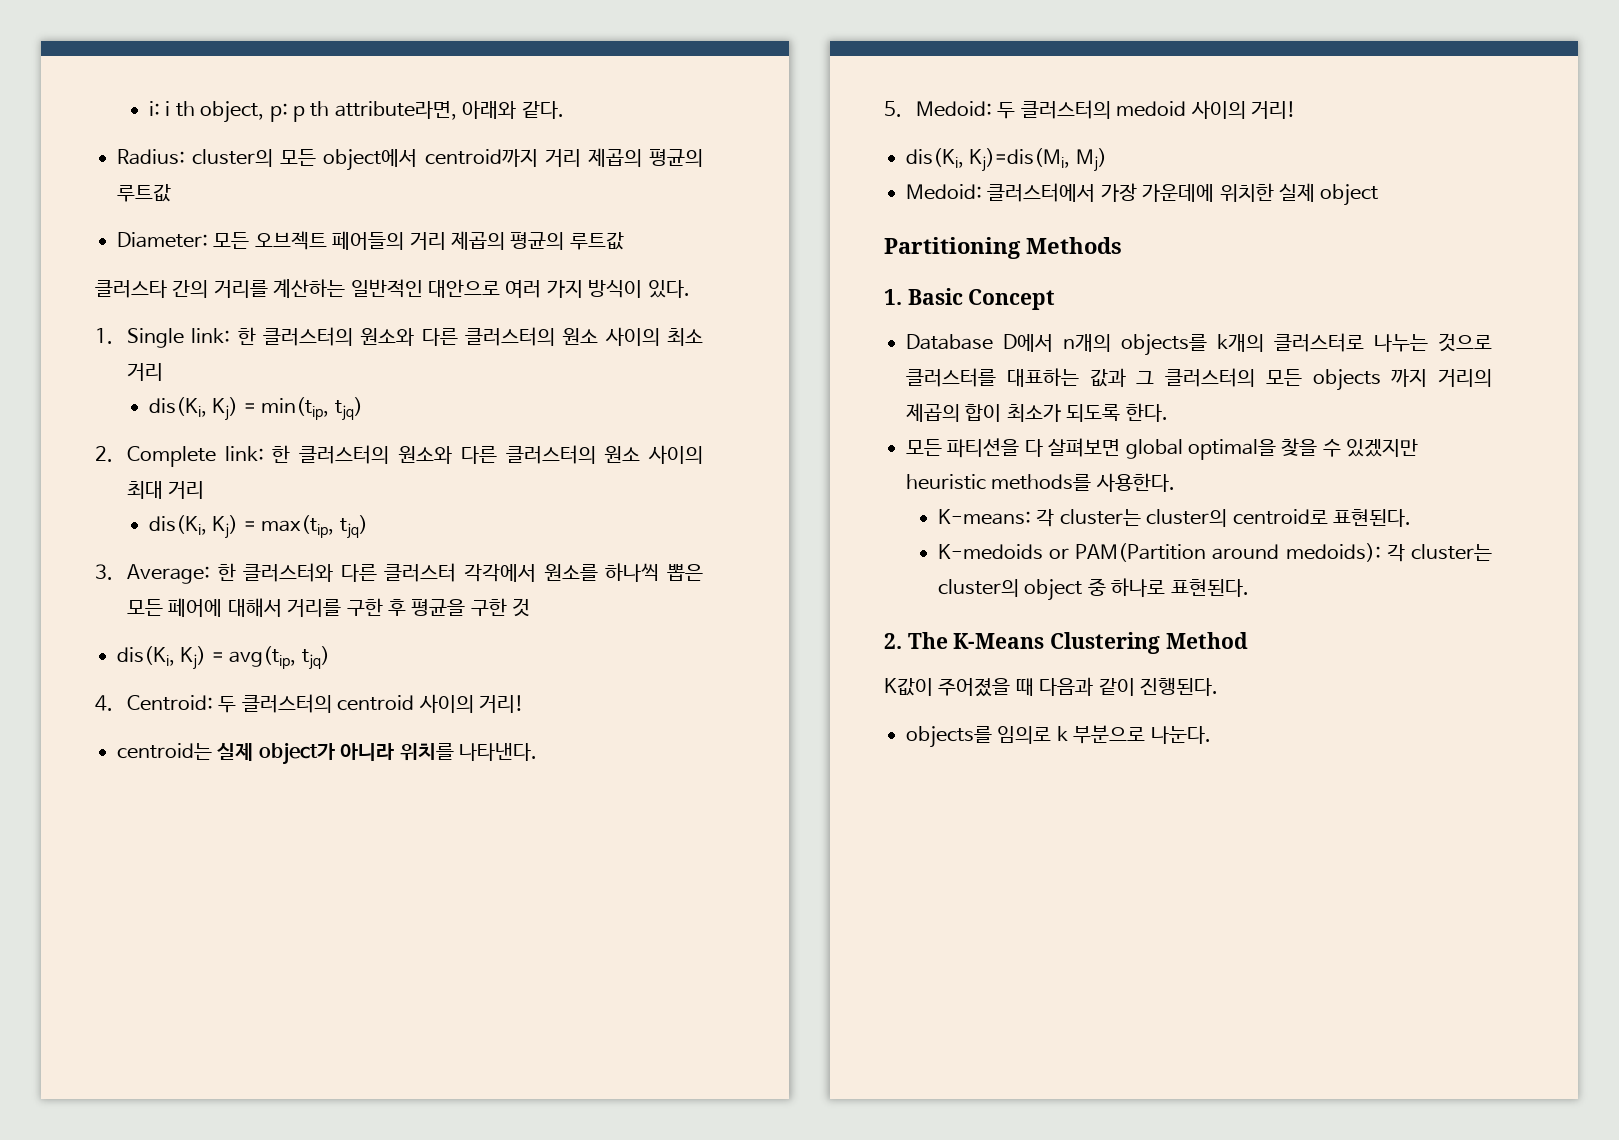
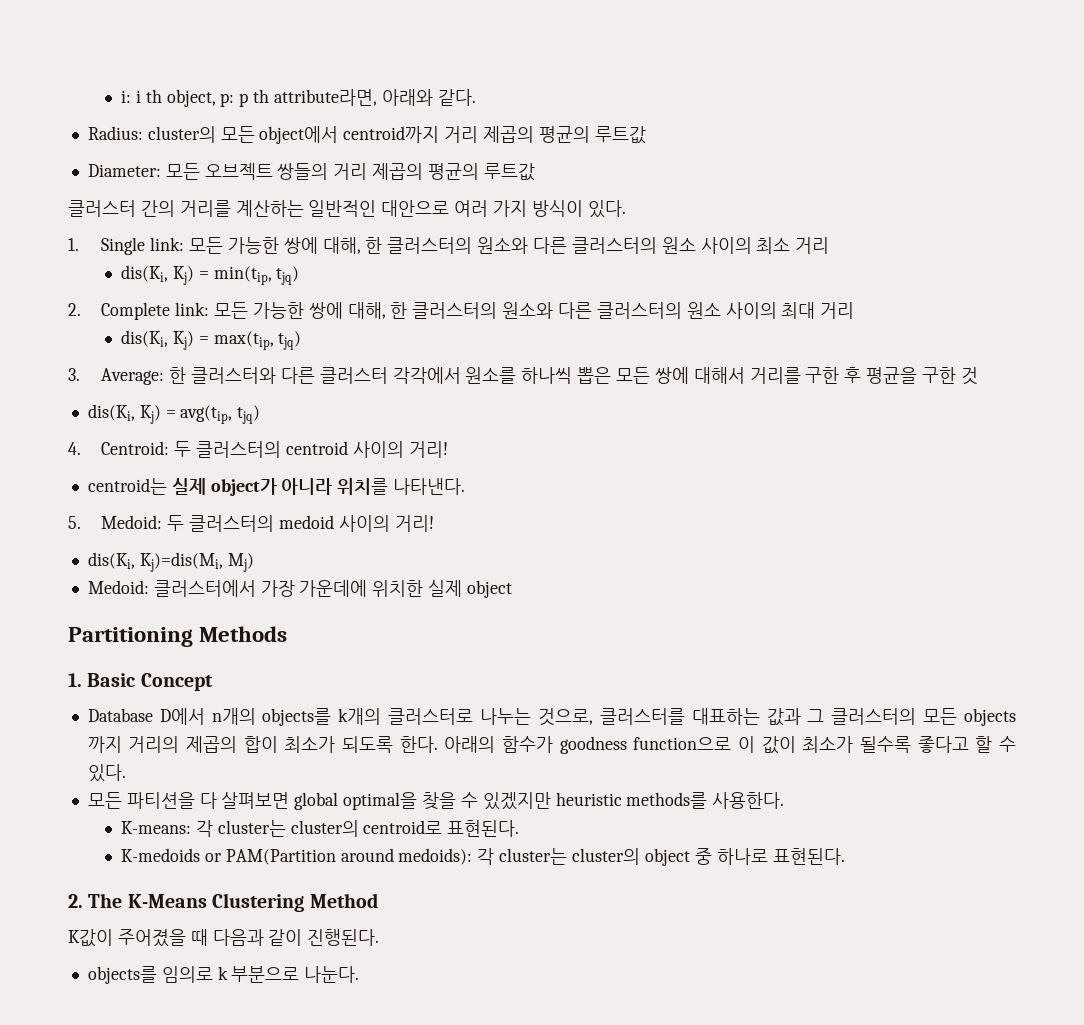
- Diameter: 모든 오브젝트 페어들의 거리 제곱의 평균의 루트값
- 클러스타 간의 거리를 계산하는 일반적인 대안으로 여러 가지 방식이 있다.
+ Diameter: 모든 오브젝트 쌍들의 거리 제곱의 평균의 루트값
+ 클러스터 간의 거리를 계산하는 일반적인 대안으로 여러 가지 방식이 있다.
- 1. Single link: 한 클러스터의 원소와 다른 클러스터의 원소 사이의 최소 거리
+ 1. Single link: 모든 가능한 쌍에 대해, 한 클러스터의 원소와 다른 클러스터의 원소 사이의 최소 거리
- 2. Complete link: 한 클러스터의 원소와 다른 클러스터의 원소 사이의 최대 거리
+ 2. Complete link: 모든 가능한 쌍에 대해, 한 클러스터의 원소와 다른 클러스터의 원소 사이의 최대 거리
- 3. Average: 한 클러스터와 다른 클러스터 각각에서 원소를 하나씩 뽑은 모든 페어에 대해서 거리를 구한 후 평균을 구한 것
+ 3. Average: 한 클러스터와 다른 클러스터 각각에서 원소를 하나씩 뽑은 모든 쌍에 대해서 거리를 구한 후 평균을 구한 것
- Database D에서 n개의 objects를 k개의 클러스터로 나누는 것으로 클러스터를 대표하는 값과 그 클러스터의 모든 objects 까지 거리의 제곱의 합이 최소가 되도록 한다.
+ Database D에서 n개의 objects를 k개의 클러스터로 나누는 것으로, 클러스터를 대표하는 값과 그 클러스터의 모든 objects 까지 거리의 제곱의 합이 최소가 되도록 한다. 아래의 함수가 goodness function으로 이 값이 최소가 될수록 좋다고 할 수 있다.

